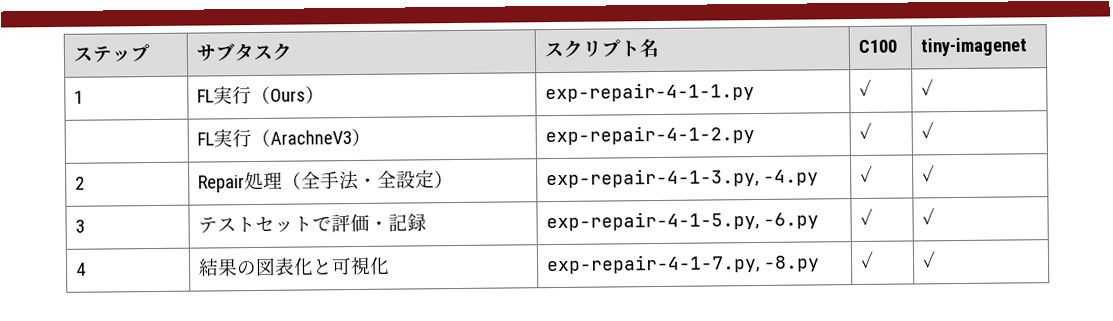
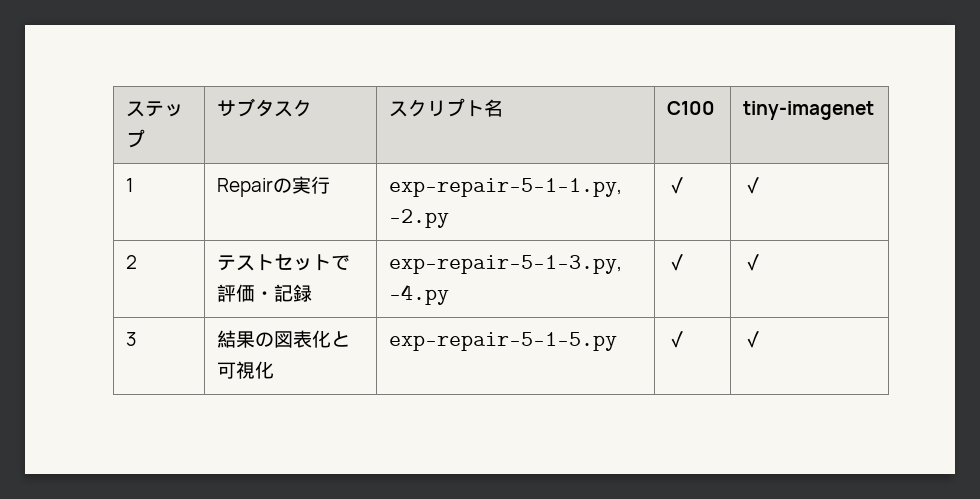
- 1 | FL実行（Ours） | exp-repair-4-1-1.py | ✓ | ✓
- | FL実行（ArachneV3） | exp-repair-4-1-2.py | ✓ | ✓
- 2 | Repair処理（全手法・全設定） | exp-repair-4-1-3.py, -4.py | ✓ | ✓
- 3 | テストセットで評価・記録 | exp-repair-4-1-5.py, -6.py | ✓ | ✓
- 4 | 結果の図表化と可視化 | exp-repair-4-1-7.py, -8.py | ✓ | ✓
+ 1 | Repairの実行 | exp-repair-5-1-1.py, -2.py | ✓ | ✓
+ 2 | テストセットで評価・記録 | exp-repair-5-1-3.py, -4.py | ✓ | ✓
+ 3 | 結果の図表化と可視化 | exp-repair-5-1-5.py | ✓ | ✓

